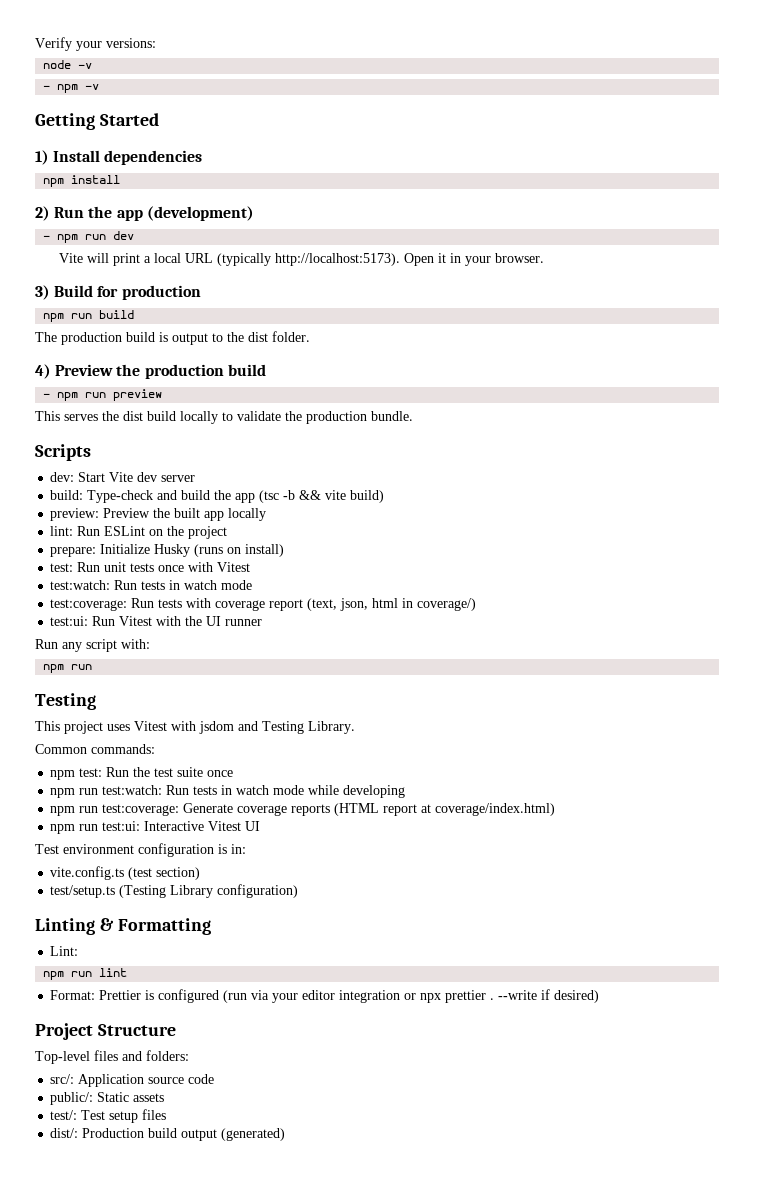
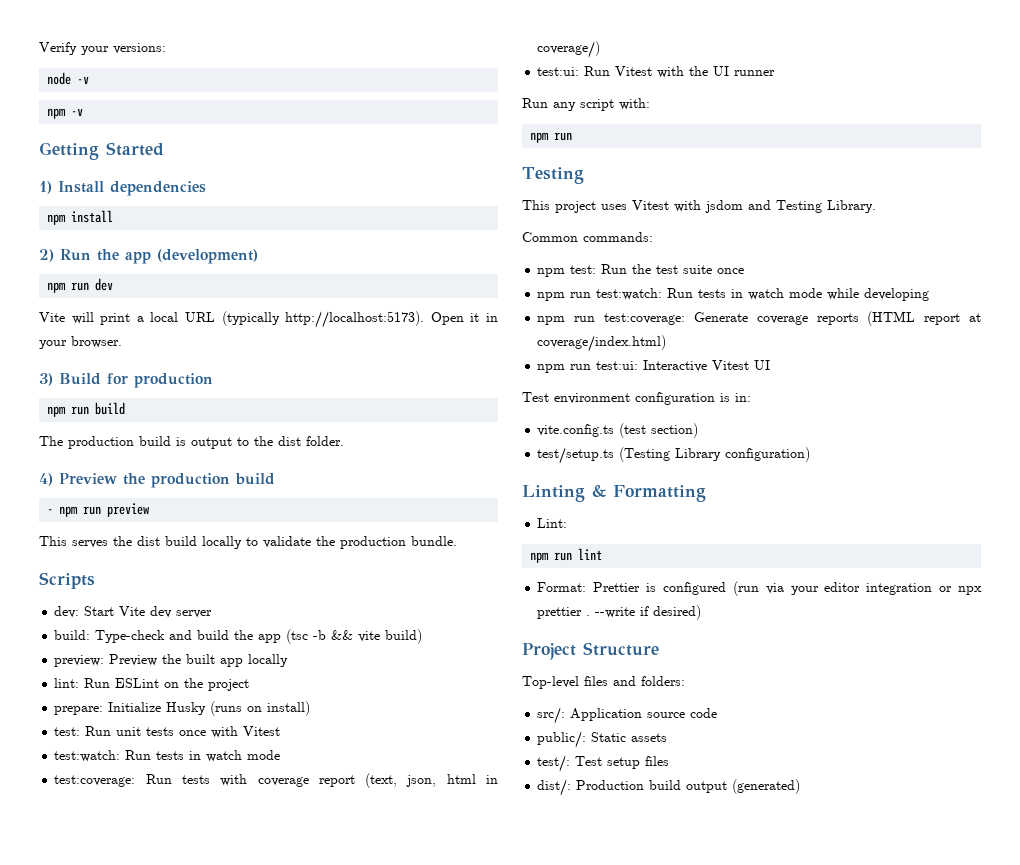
- - npm -v
+ npm -v
- - npm run dev
+ npm run dev

